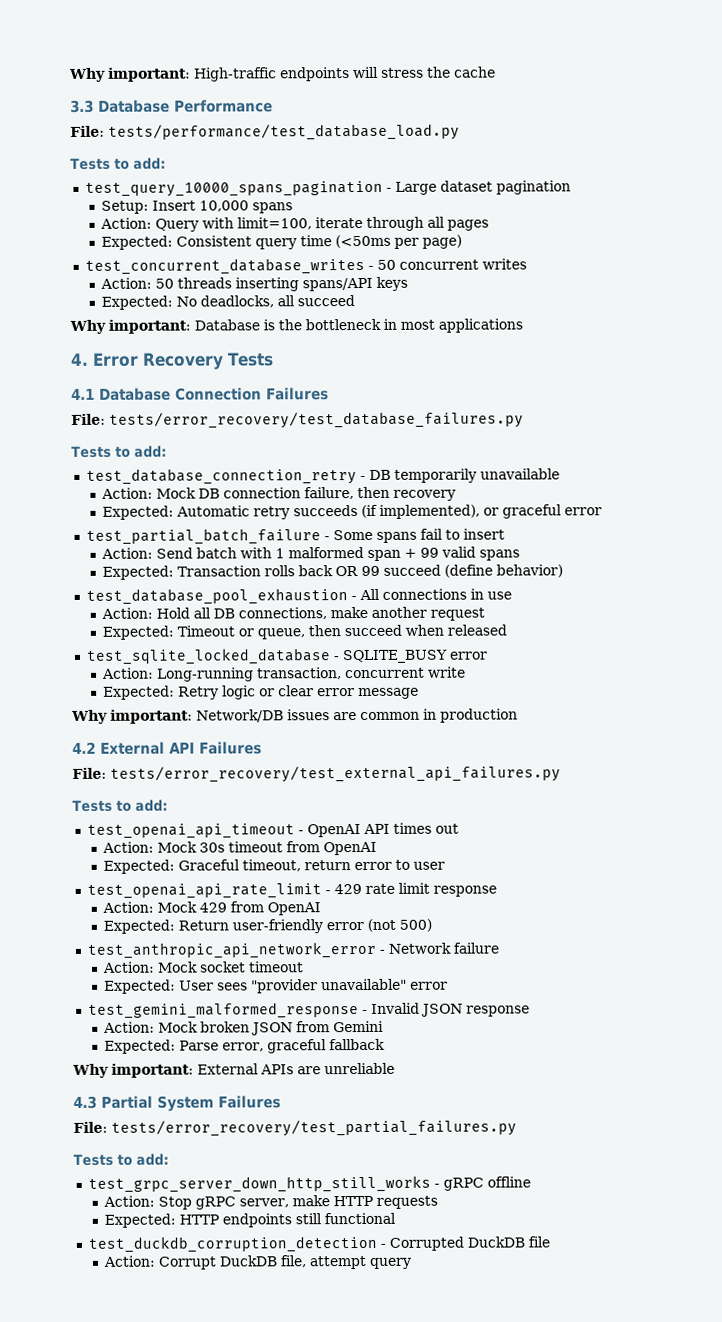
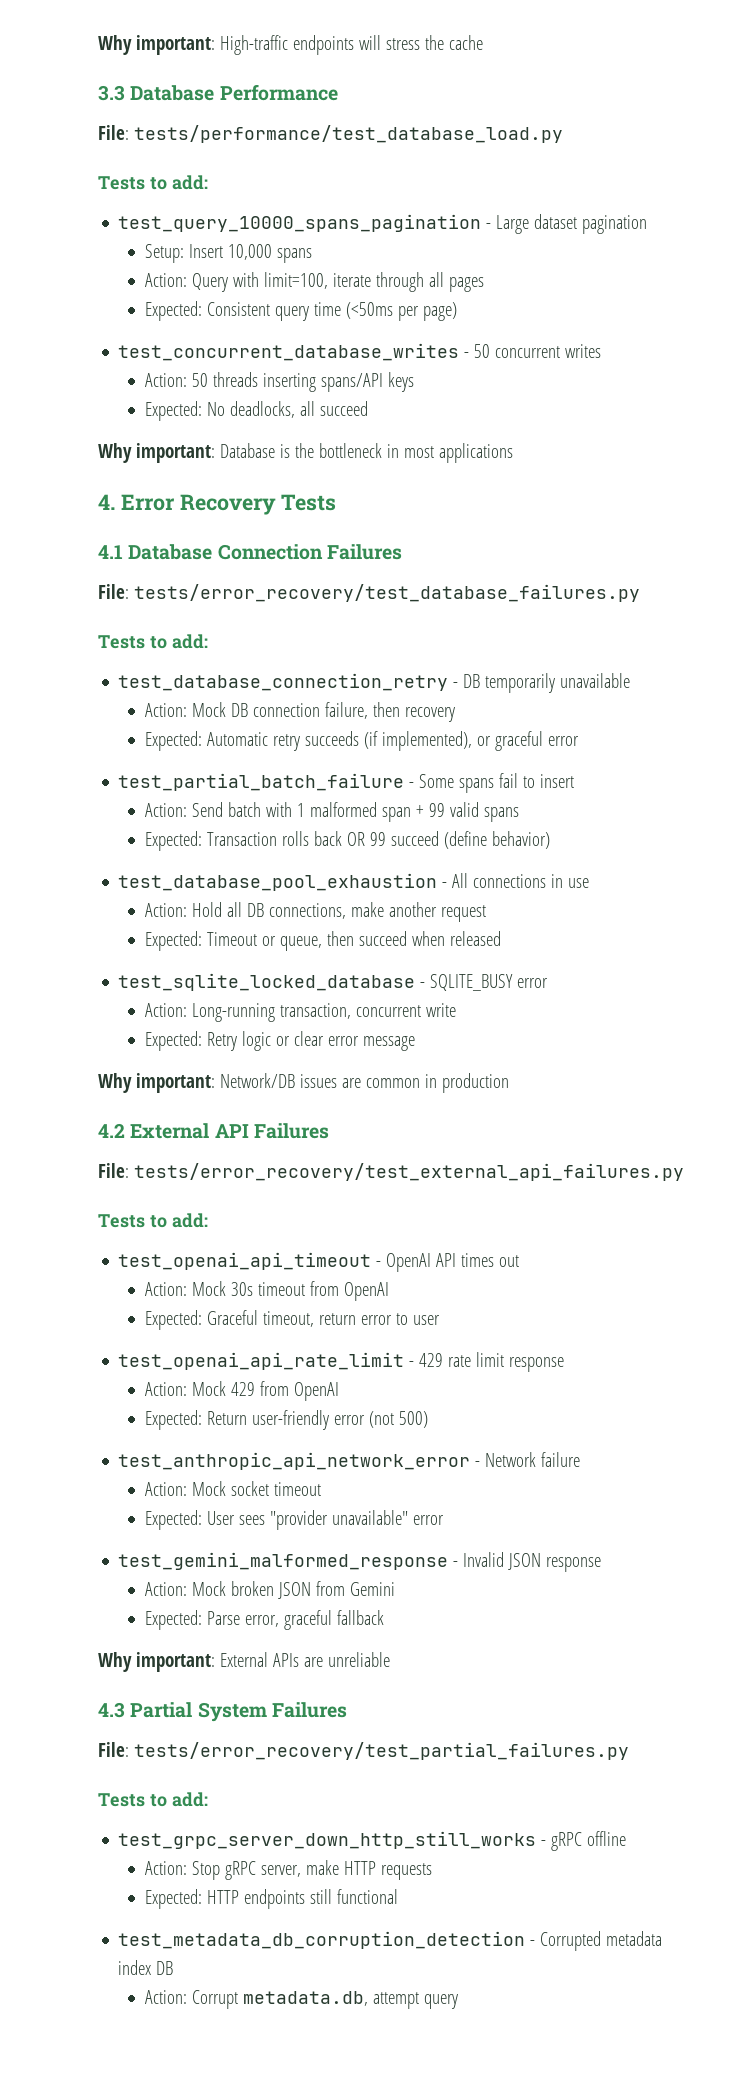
- test_duckdb_corruption_detection - Corrupted DuckDB file
+ test_metadata_db_corruption_detection - Corrupted metadata index DB
- Action: Corrupt DuckDB file, attempt query
+ Action: Corrupt metadata.db, attempt query

